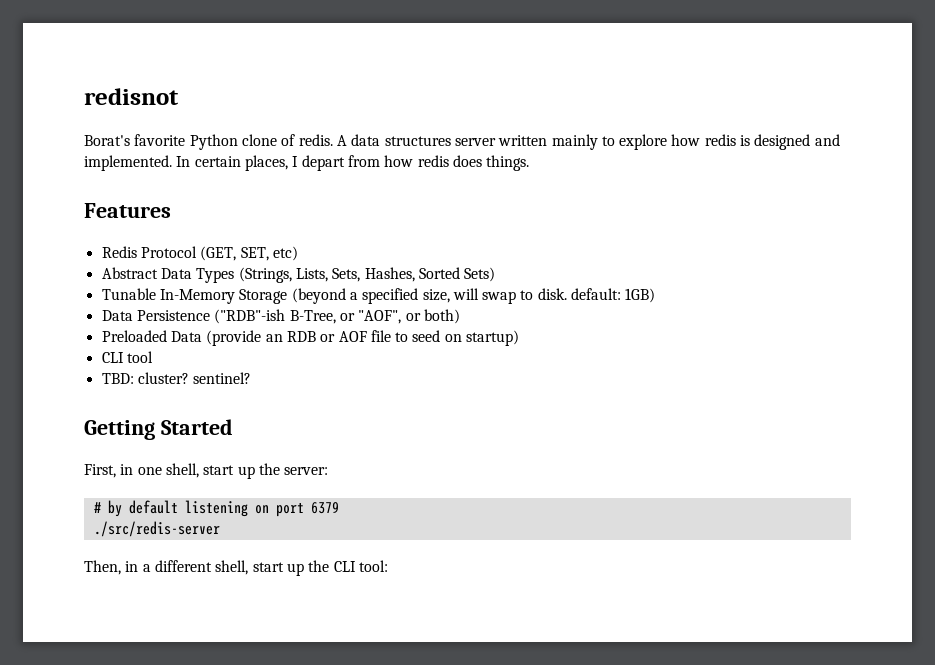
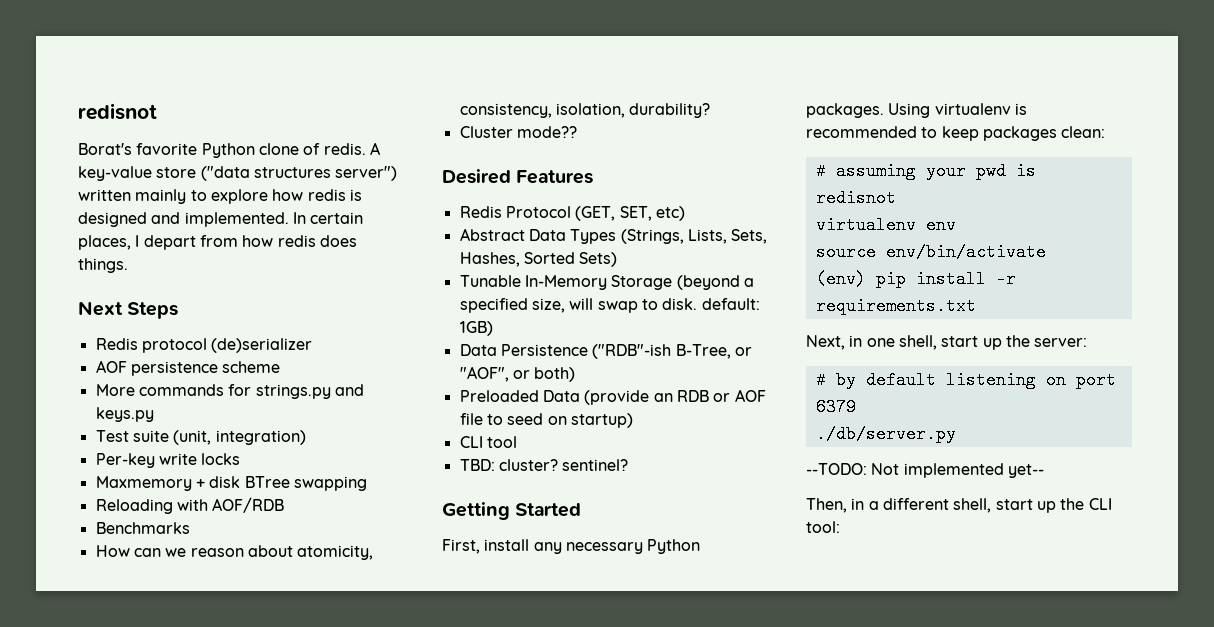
- A data structures server written mainly to explore how redis is designed and implemented.
+ A key-value store ("data structures server") written mainly to explore how redis is designed and implemented.
- Features
+ Next Steps
+ Redis protocol (de)serializer
+ AOF persistence scheme
+ More commands for strings.py and keys.py
+ Test suite (unit, integration)
+ Per-key write locks
+ Maxmemory + disk BTree swapping
+ Reloading with AOF/RDB
+ Benchmarks
+ How can we reason about atomicity, consistency, isolation, durability?
+ Cluster mode??
+ Desired Features
- First, in one shell, start up the server:
+ First, install any necessary Python packages. Using virtualenv is recommended to keep packages clean:
+ # assuming your pwd is redisnot
+ virtualenv env
+ source env/bin/activate
+ (env) pip install -r requirements.txt
+ Next, in one shell, start up the server:
- ./src/redis-server
+ ./db/server.py
+ --TODO: Not implemented yet--

